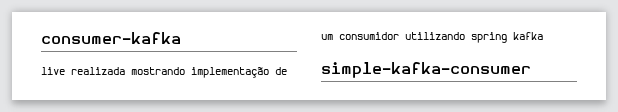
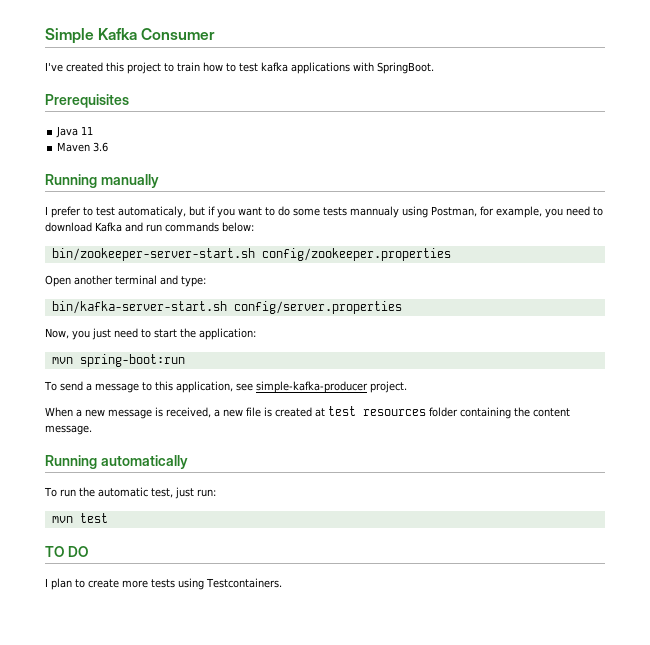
- consumer-kafka
- live realizada mostrando implementação de um consumidor utilizando spring kafka
- simple-kafka-consumer
+ Simple Kafka Consumer
+ I've created this project to train how to test kafka applications with SpringBoot.
+ Prerequisites
+ Java 11
+ Maven 3.6
+ Running manually
+ I prefer to test automaticaly, but if you want to do some tests mannualy using Postman, for example, you need to download Kafka and run commands below:
+ bin/zookeeper-server-start.sh config/zookeeper.properties
+ Open another terminal and type:
+ bin/kafka-server-start.sh config/server.properties
+ Now, you just need to start the application:
+ mvn spring-boot:run
+ To send a message to this application, see simple-kafka-producer project.
+ When a new message is received, a new file is created at test resources folder containing the content message.
+ Running automatically
+ To run the automatic test, just run:
+ mvn test
+ TO DO
+ I plan to create more tests using Testcontainers.

